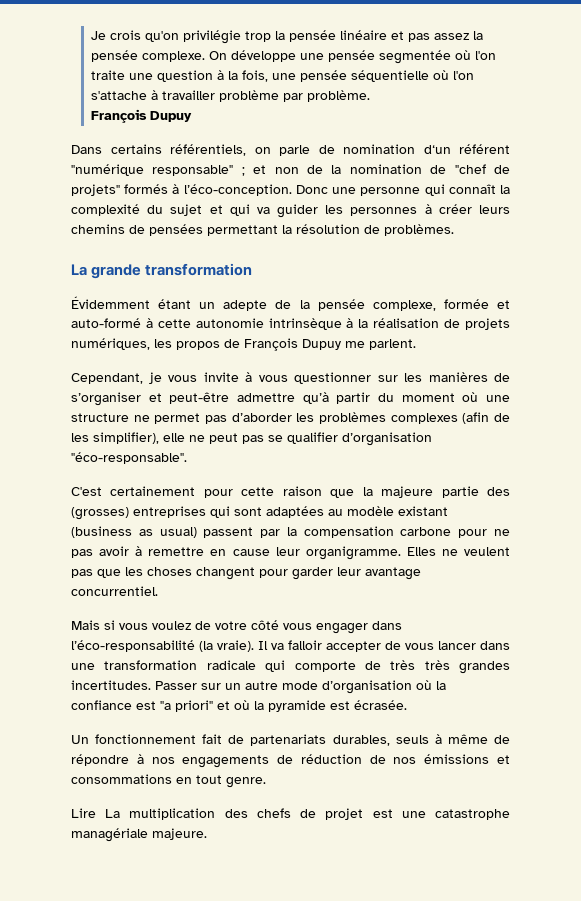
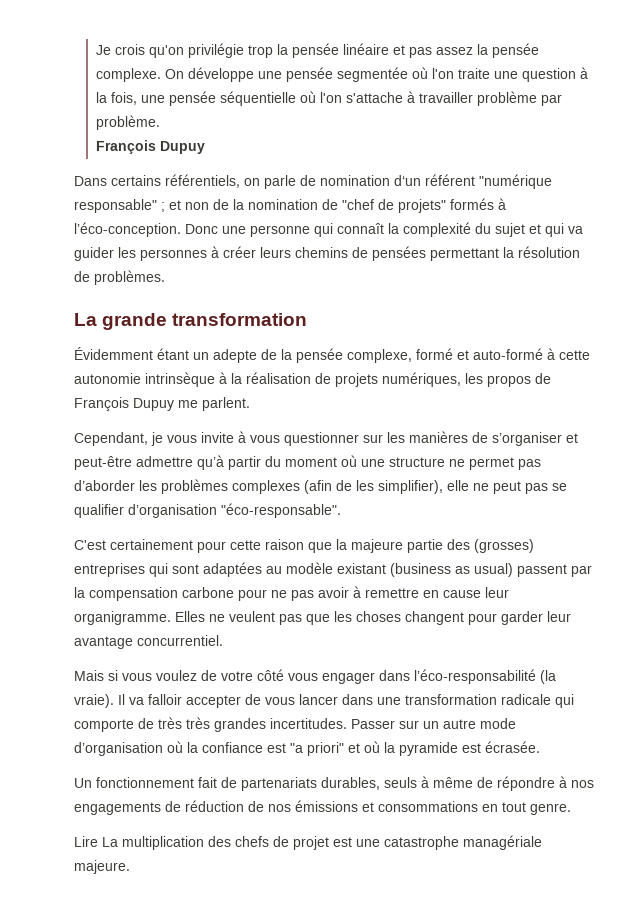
- Évidemment étant un adepte de la pensée complexe, formée et auto-formé à cette autonomie intrinsèque à la réalisation de projets numériques, les propos de François Dupuy me parlent.
+ Évidemment étant un adepte de la pensée complexe, formé et auto-formé à cette autonomie intrinsèque à la réalisation de projets numériques, les propos de François Dupuy me parlent.

